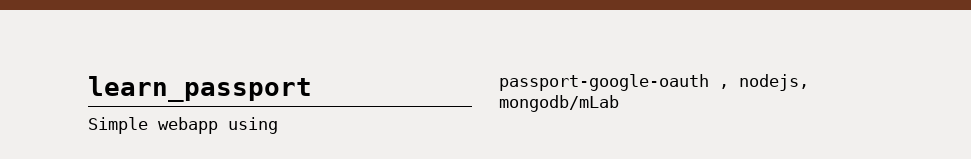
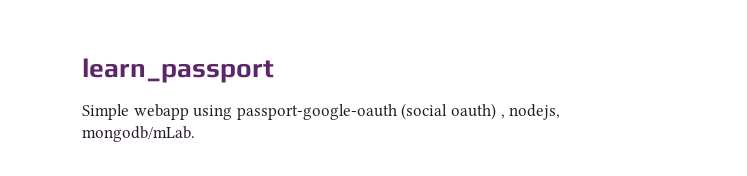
- Simple webapp using passport-google-oauth , nodejs, mongodb/mLab
+ Simple webapp using passport-google-oauth (social oauth) , nodejs, mongodb/mLab.

